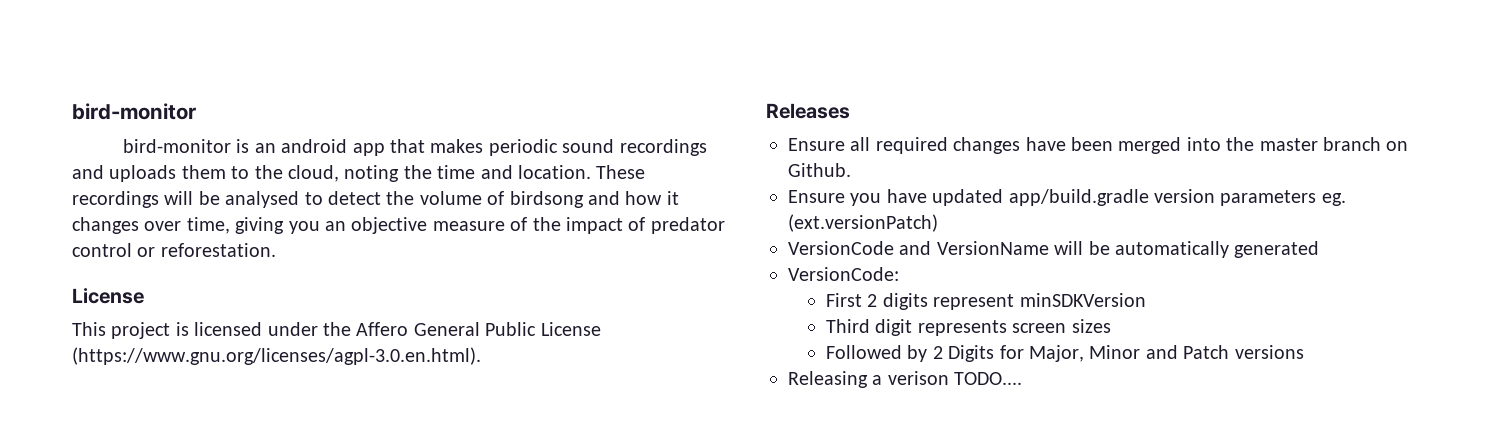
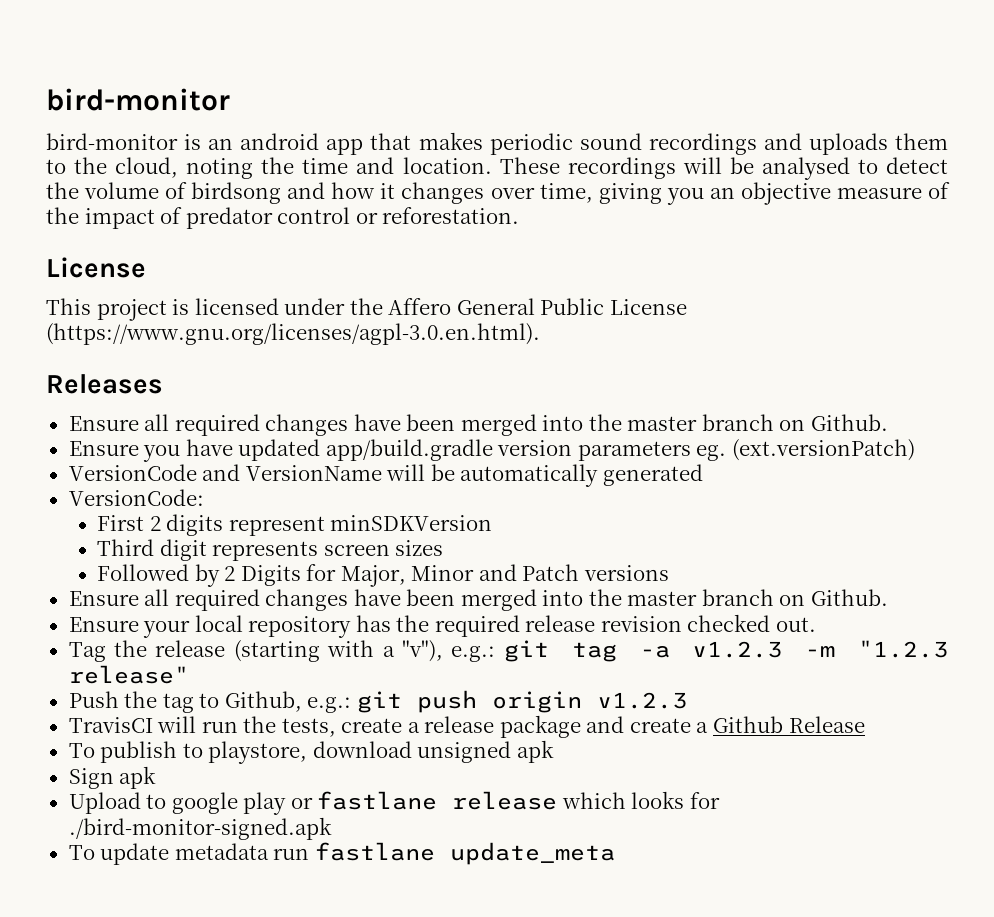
  Followed by 2 Digits for Major, Minor and Patch versions
- Releasing a verison TODO....
+ Ensure all required changes have been merged into the master branch on Github.
+ Ensure your local repository has the required release revision checked out.
+ Tag the release (starting with a "v"), e.g.: git tag -a v1.2.3 -m "1.2.3 release"
+ Push the tag to Github, e.g.: git push origin v1.2.3
+ TravisCI will run the tests, create a release package and create a Github Release
+ To publish to playstore, download unsigned apk
+ Sign apk
+ Upload to google play or fastlane release which looks for ./bird-monitor-signed.apk
+ To update metadata run fastlane update_meta

